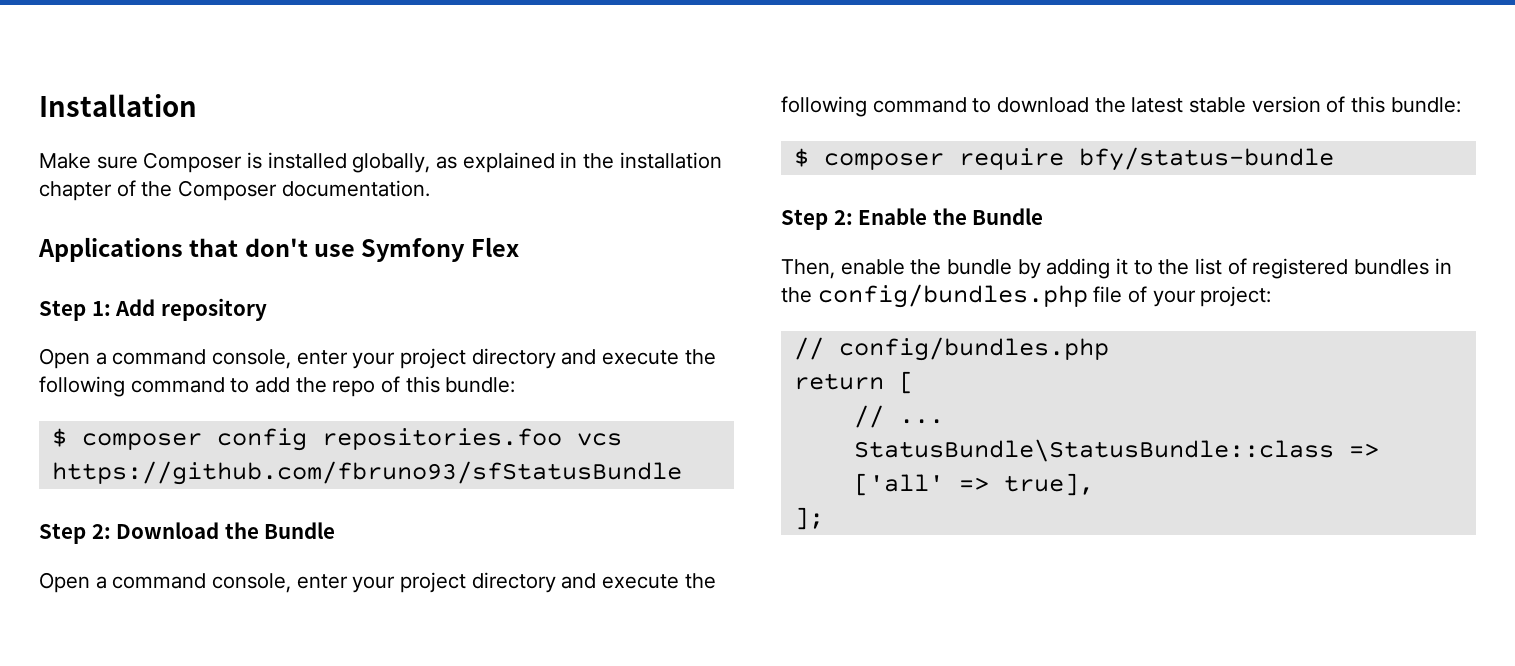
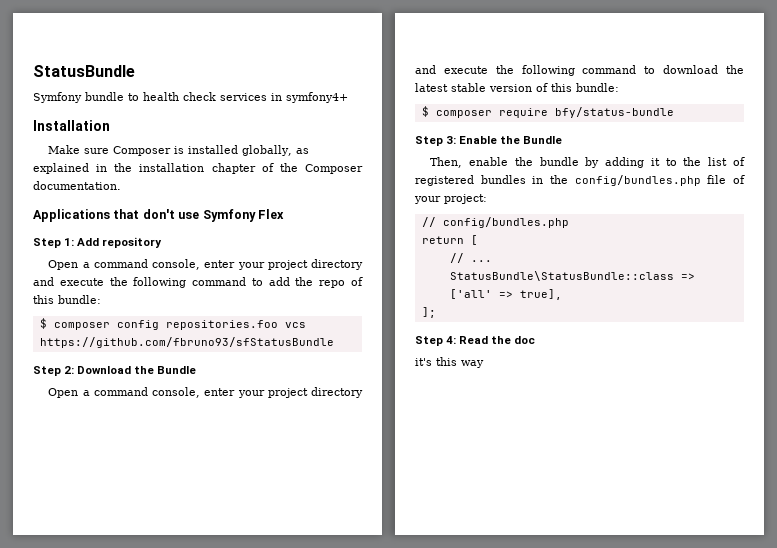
+ StatusBundle
+ Symfony bundle to health check services in symfony4+
- Step 2: Enable the Bundle
+ Step 3: Enable the Bundle
+ Step 4: Read the doc
+ it's this way

